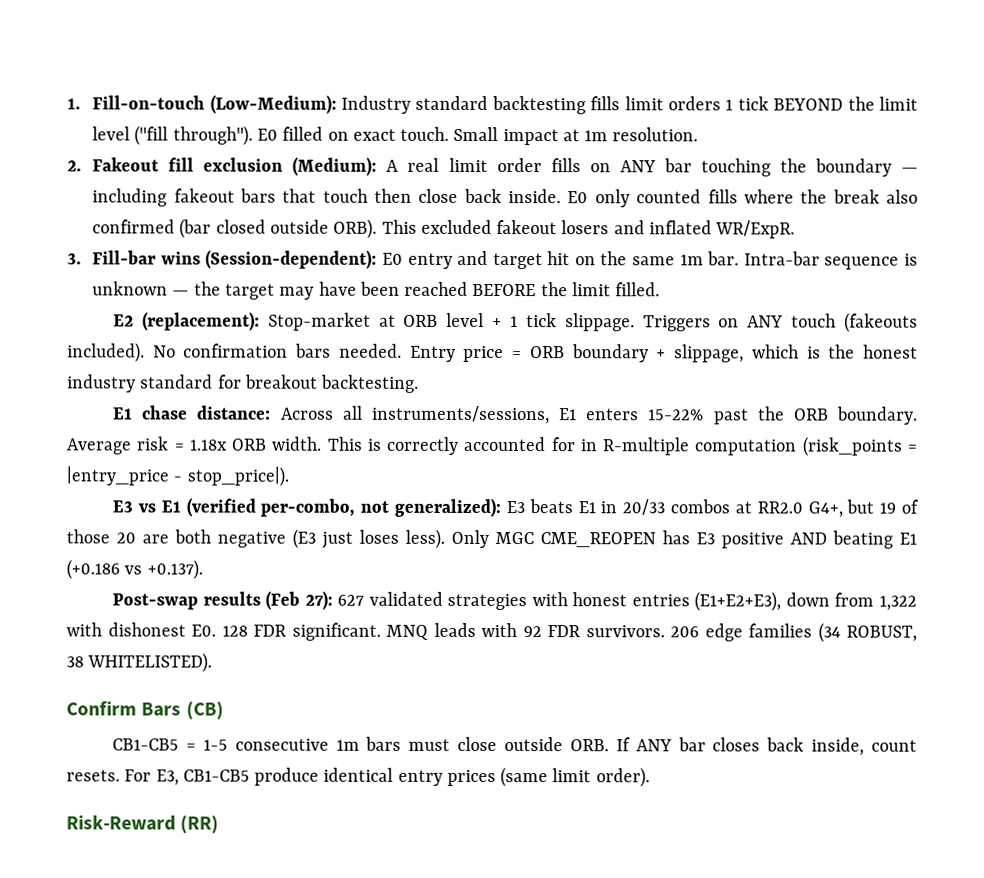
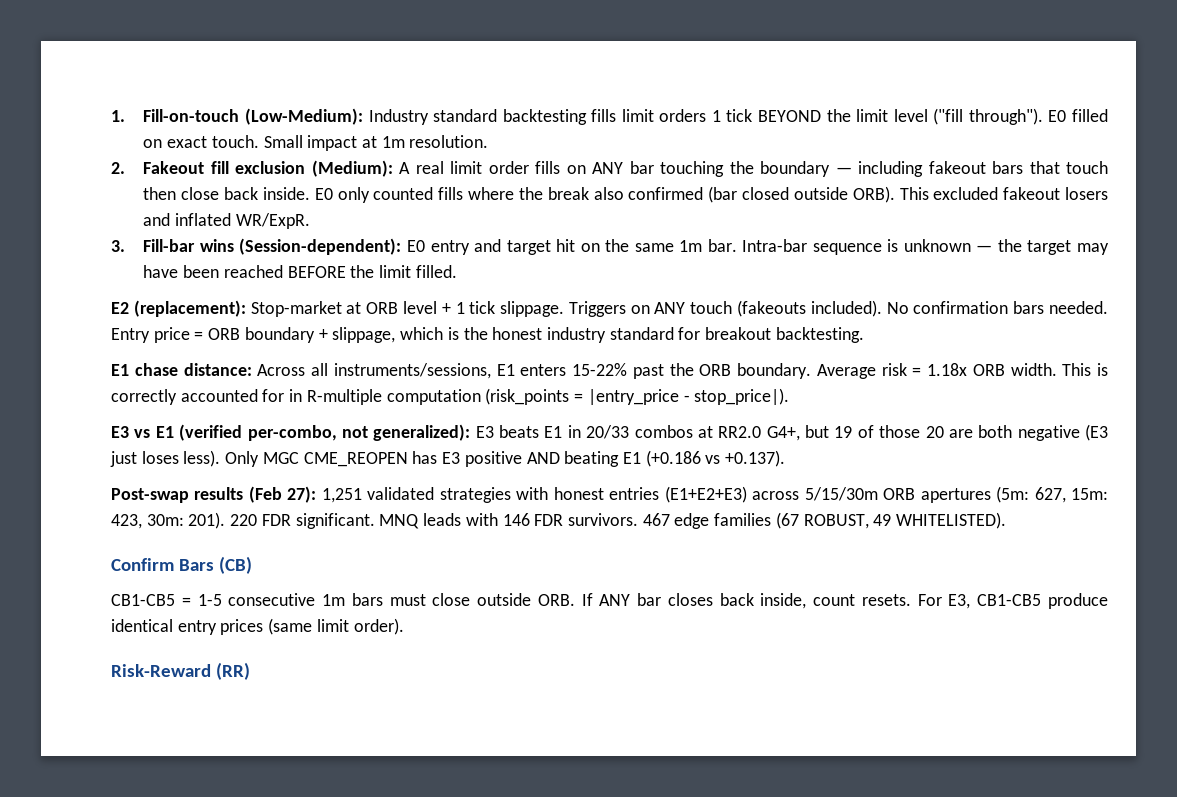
- Post-swap results (Feb 27): 627 validated strategies with honest entries (E1+E2+E3), down from 1,322 with dishonest E0. 128 FDR significant.
+ Post-swap results (Feb 27): 1,251 validated strategies with honest entries (E1+E2+E3) across 5/15/30m ORB apertures (5m: 627, 15m: 423, 30m: 201). 220 FDR significant.
- MNQ leads with 92 FDR survivors.
+ MNQ leads with 146 FDR survivors.
- 206 edge families (34 ROBUST, 38 WHITELISTED).
+ 467 edge families (67 ROBUST, 49 WHITELISTED).

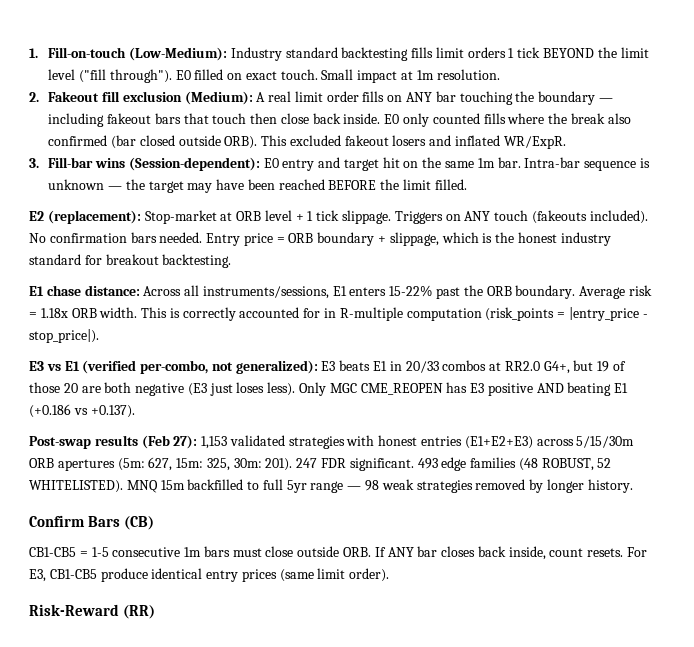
- Post-swap results (Feb 27): 1,251 validated strategies with honest entries (E1+E2+E3) across 5/15/30m ORB apertures (5m: 627, 15m: 423, 30m: 201).
+ Post-swap results (Feb 27): 1,153 validated strategies with honest entries (E1+E2+E3) across 5/15/30m ORB apertures (5m: 627, 15m: 325, 30m: 201).
- 220 FDR significant.
+ 247 FDR significant.
- MNQ leads with 146 FDR survivors. 467 edge families (67 ROBUST, 49 WHITELISTED).
+ 493 edge families (48 ROBUST, 52 WHITELISTED). MNQ 15m backfilled to full 5yr range — 98 weak strategies removed by longer history.

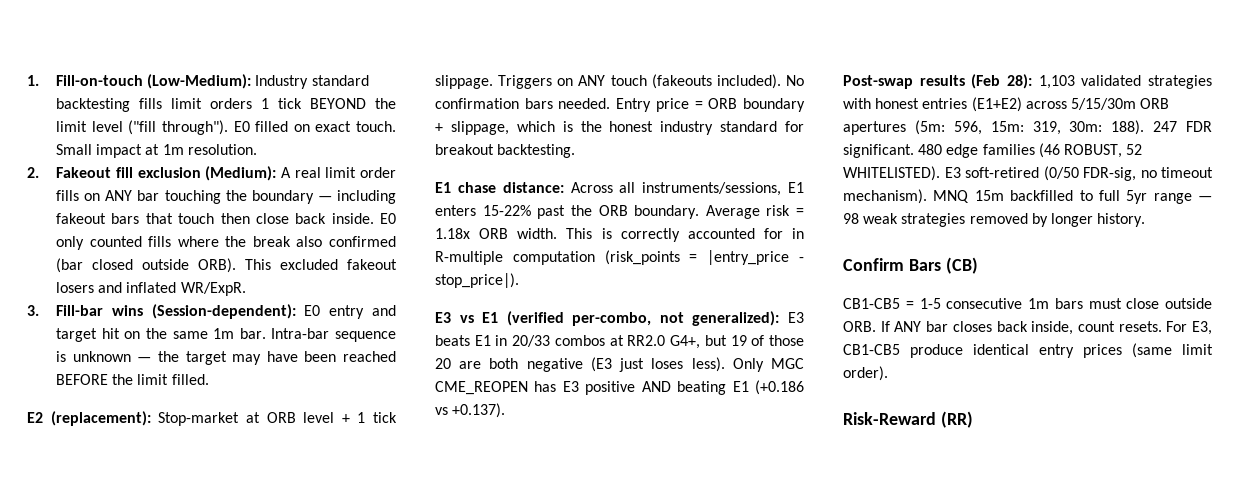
- Post-swap results (Feb 27): 1,153 validated strategies with honest entries (E1+E2+E3) across 5/15/30m ORB apertures (5m: 627, 15m: 325, 30m: 201).
+ Post-swap results (Feb 28): 1,103 validated strategies with honest entries (E1+E2) across 5/15/30m ORB apertures (5m: 596, 15m: 319, 30m: 188).
- 493 edge families (48 ROBUST, 52 WHITELISTED).
+ 480 edge families (46 ROBUST, 52 WHITELISTED).
+ E3 soft-retired (0/50 FDR-sig, no timeout mechanism).

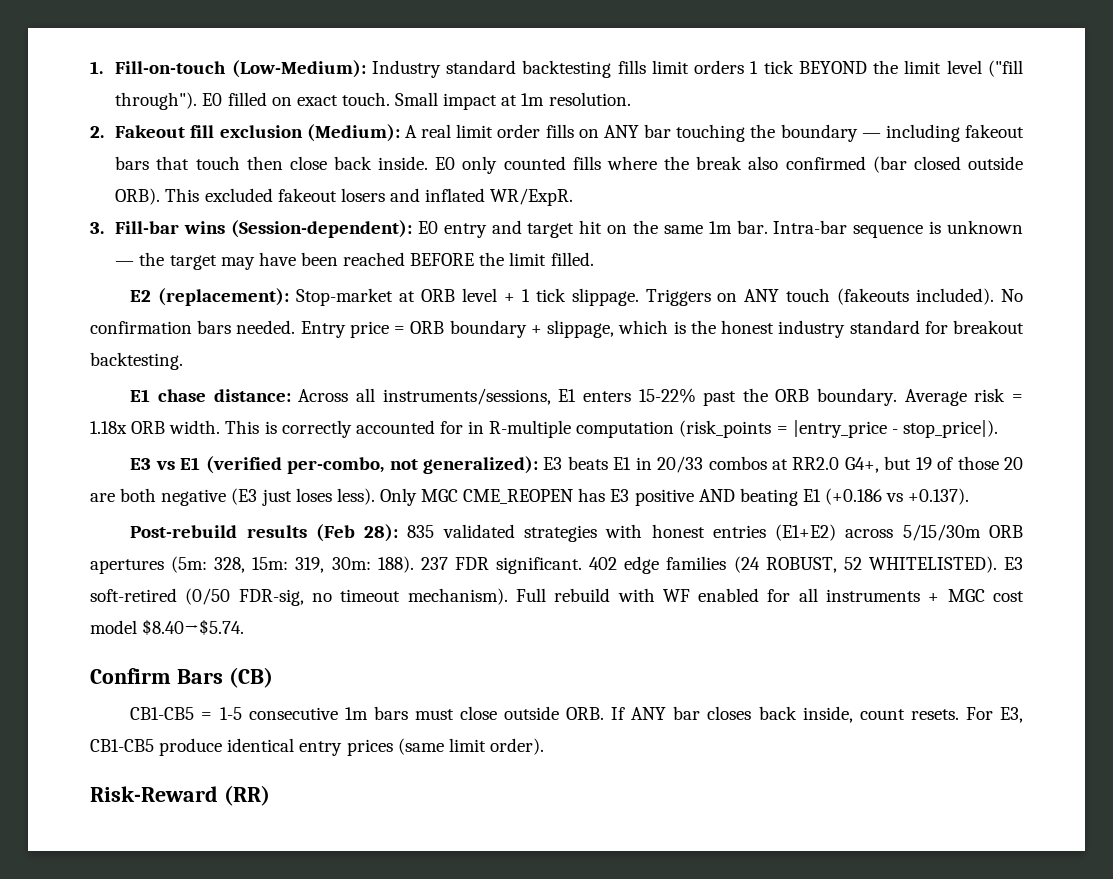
- Post-swap results (Feb 28): 1,103 validated strategies with honest entries (E1+E2) across 5/15/30m ORB apertures (5m: 596, 15m: 319, 30m: 188).
+ Post-rebuild results (Feb 28): 835 validated strategies with honest entries (E1+E2) across 5/15/30m ORB apertures (5m: 328, 15m: 319, 30m: 188).
- 247 FDR significant.
+ 237 FDR significant.
- 480 edge families (46 ROBUST, 52 WHITELISTED).
+ 402 edge families (24 ROBUST, 52 WHITELISTED).
- MNQ 15m backfilled to full 5yr range — 98 weak strategies removed by longer history.
+ Full rebuild with WF enabled for all instruments + MGC cost model $8.40→$5.74.

